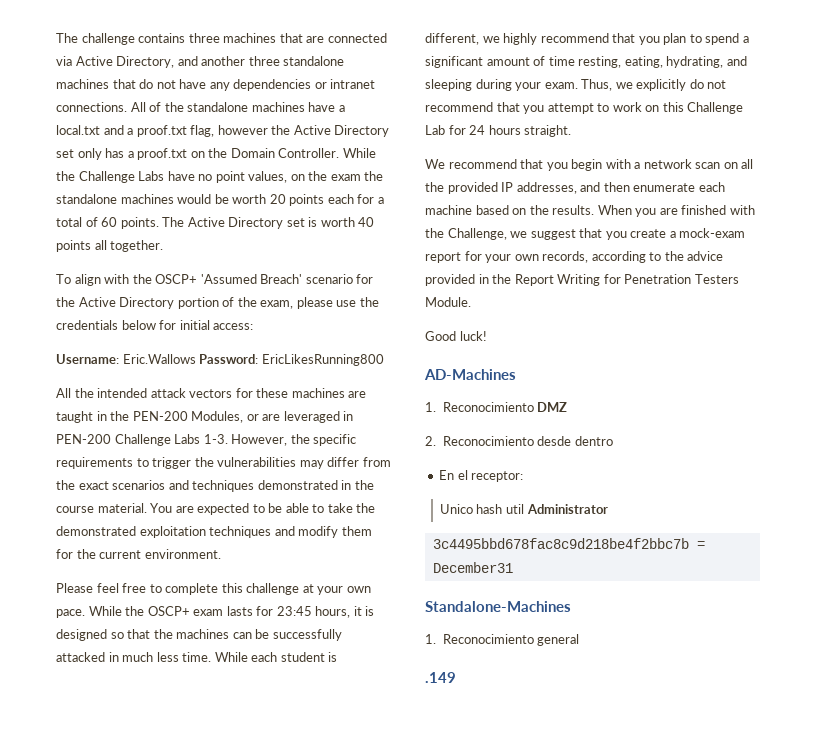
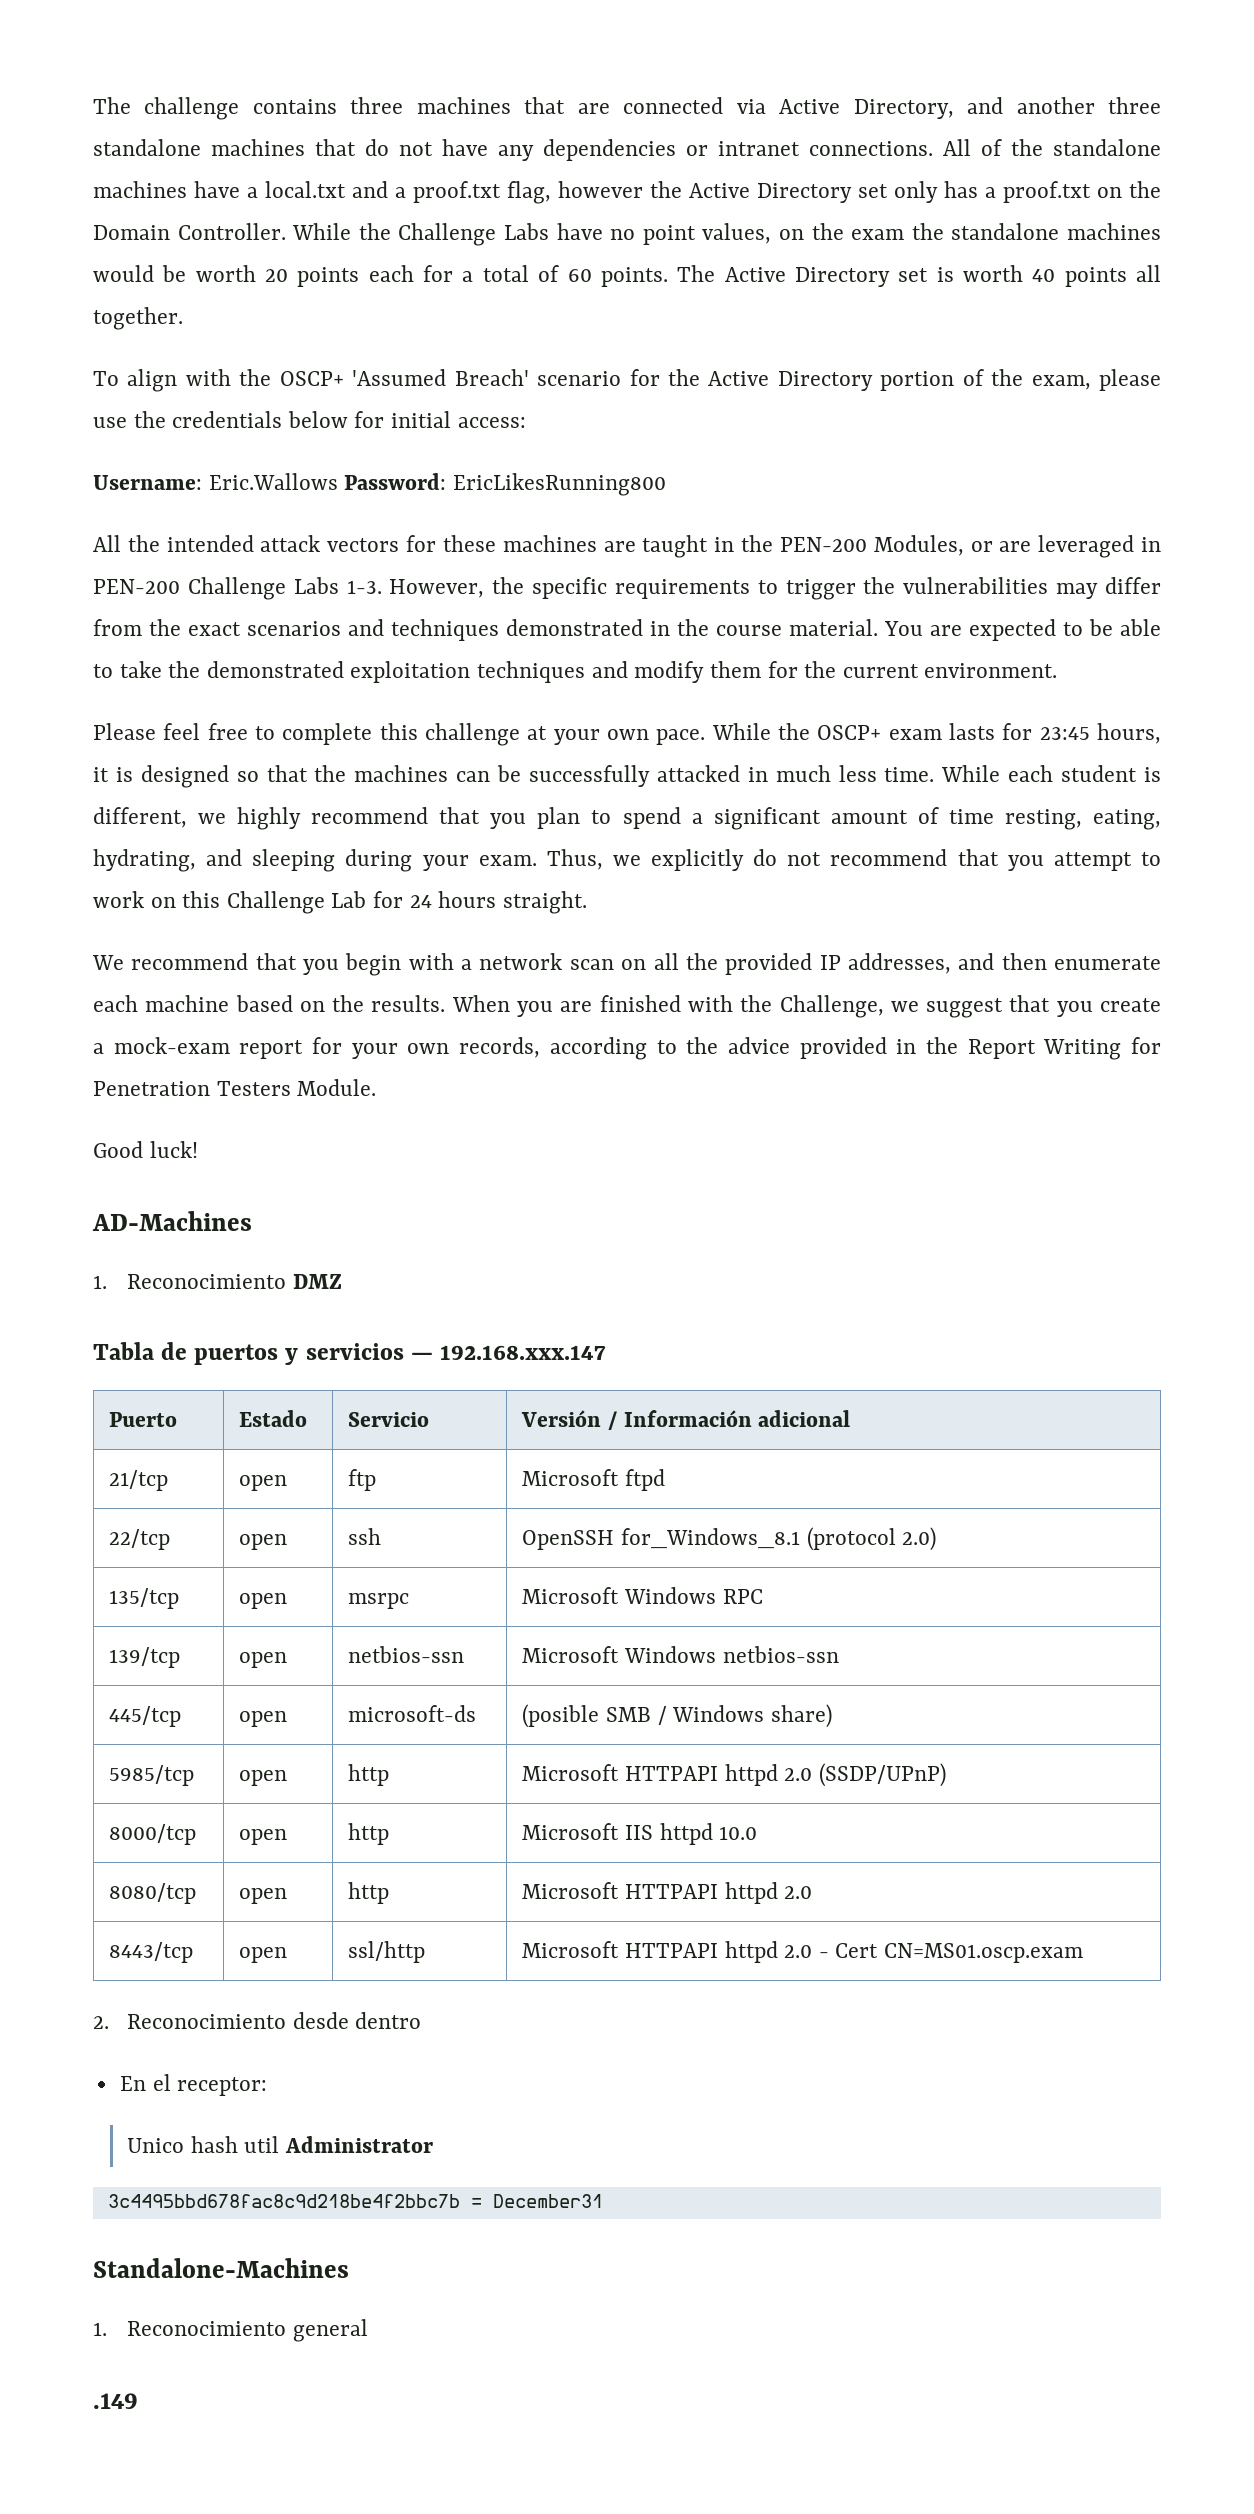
+ Tabla de puertos y servicios — 192.168.xxx.147
+ Puerto | Estado | Servicio | Versión / Información adicional
+ 21/tcp | open | ftp | Microsoft ftpd
+ 22/tcp | open | ssh | OpenSSH for_Windows_8.1 (protocol 2.0)
+ 135/tcp | open | msrpc | Microsoft Windows RPC
+ 139/tcp | open | netbios-ssn | Microsoft Windows netbios-ssn
+ 445/tcp | open | microsoft-ds | (posible SMB / Windows share)
+ 5985/tcp | open | http | Microsoft HTTPAPI httpd 2.0 (SSDP/UPnP)
+ 8000/tcp | open | http | Microsoft IIS httpd 10.0
+ 8080/tcp | open | http | Microsoft HTTPAPI httpd 2.0
+ 8443/tcp | open | ssl/http | Microsoft HTTPAPI httpd 2.0 - Cert CN=MS01.oscp.exam

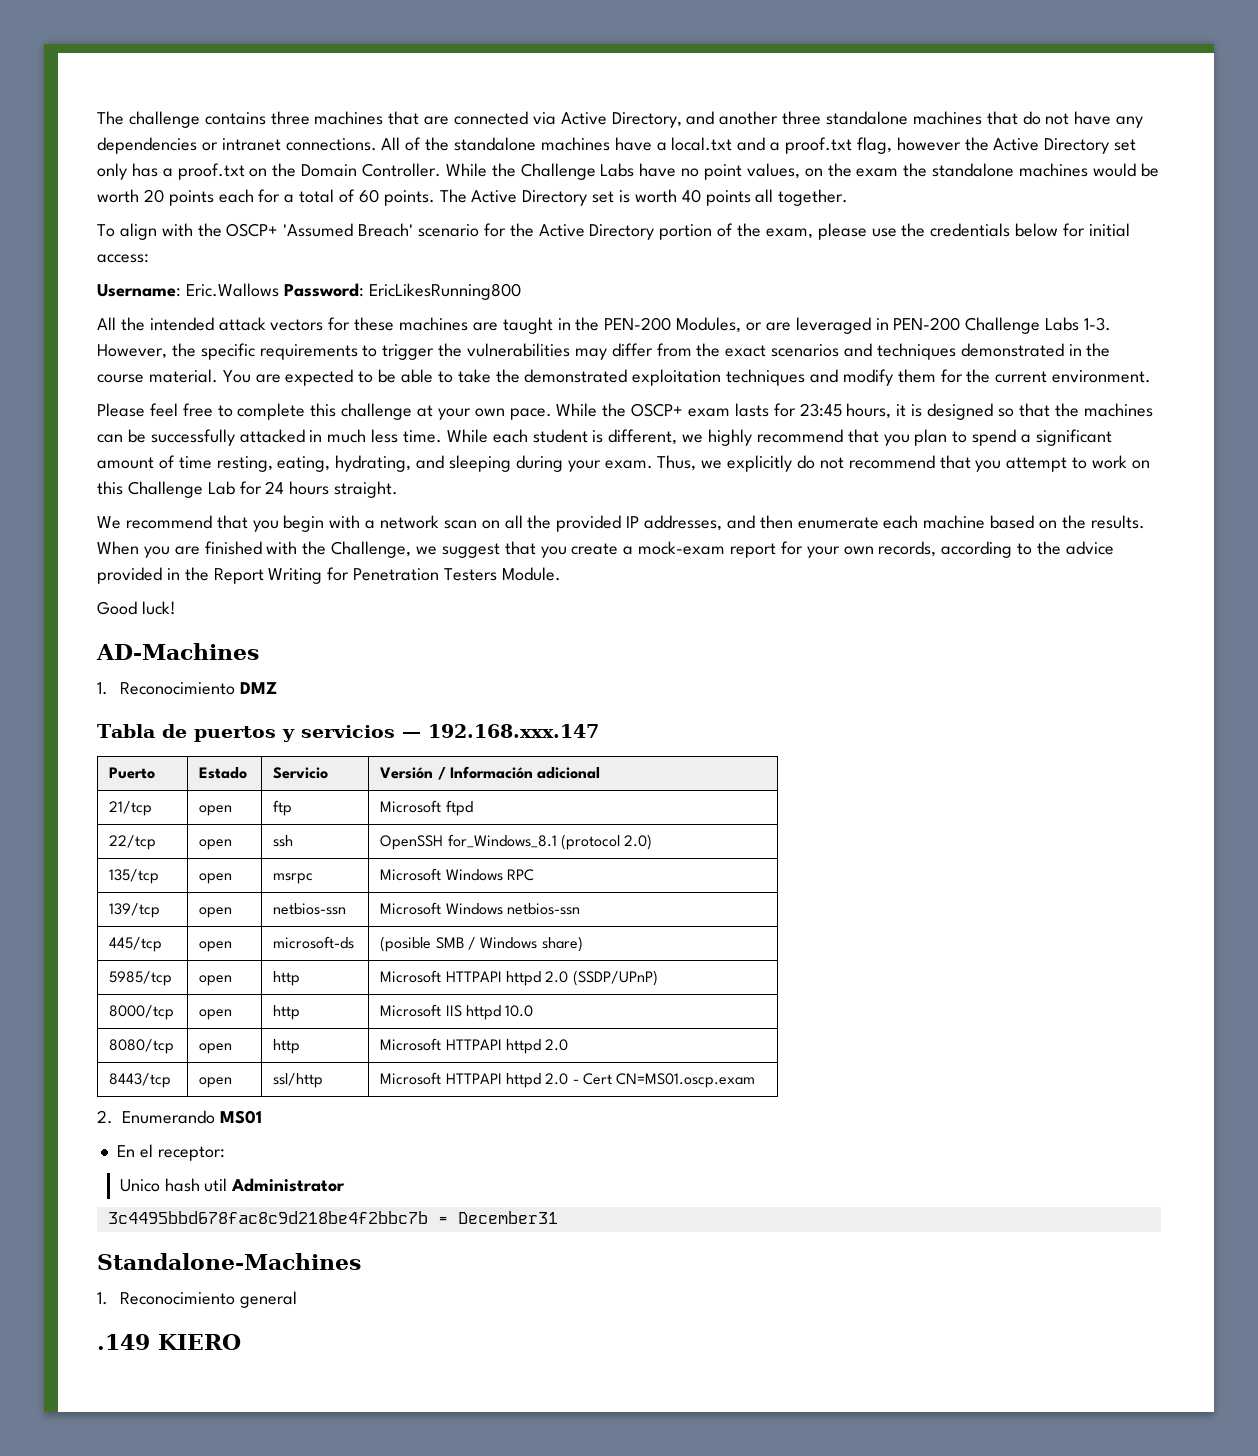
- 2. Reconocimiento desde dentro
+ 2. Enumerando MS01
- .149
+ .149 KIERO

